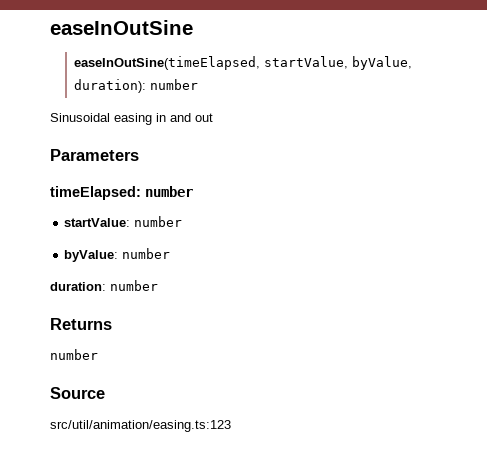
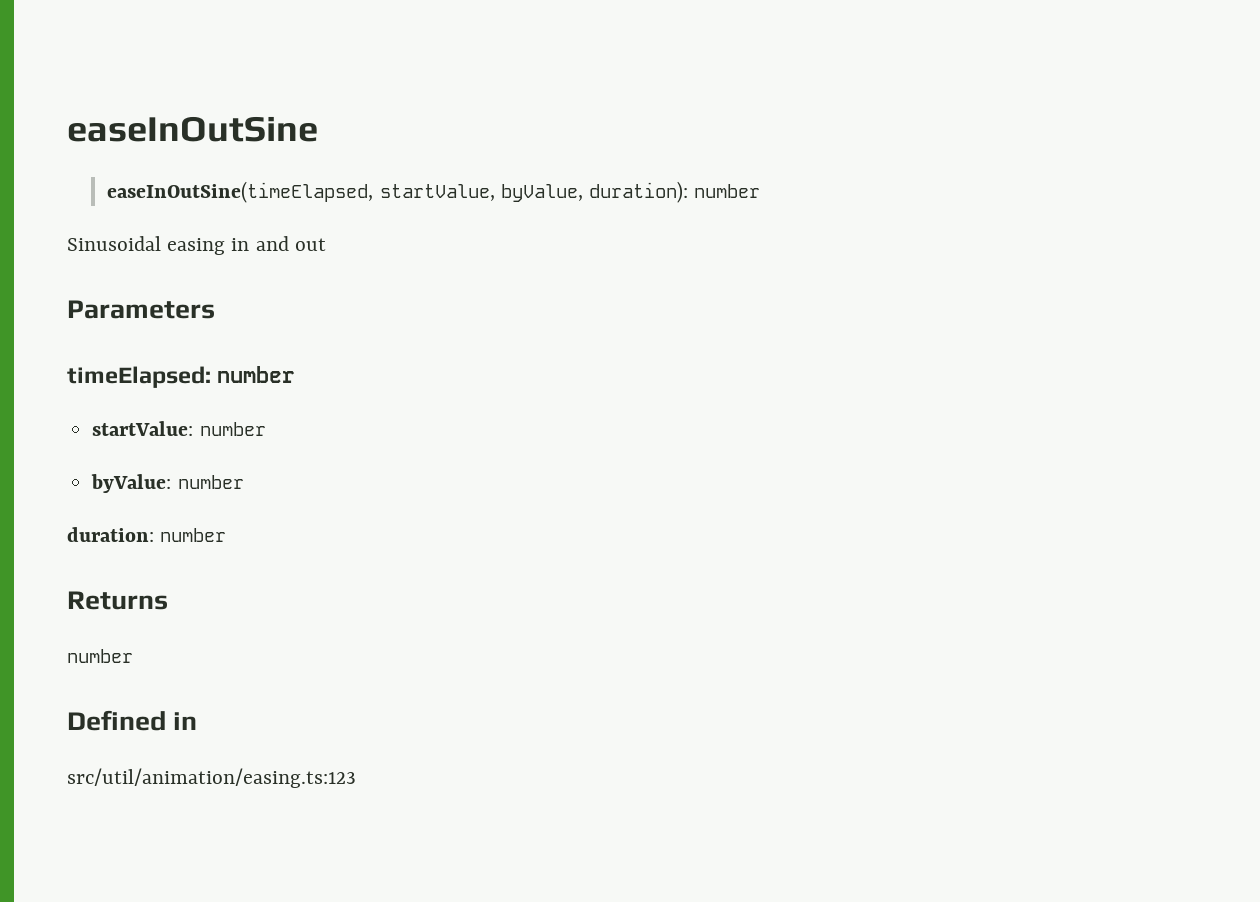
- Source
+ Defined in

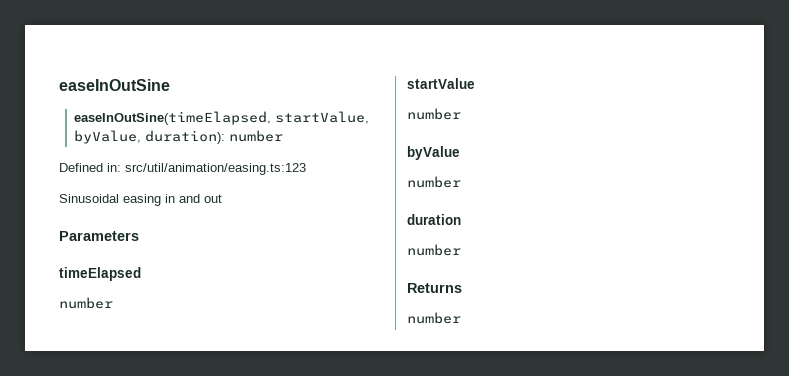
+ Defined in: src/util/animation/easing.ts:123
- timeElapsed: number
- startValue: number
- byValue: number
- duration: number
+ timeElapsed
+ number
+ startValue
+ number
+ byValue
+ number
+ duration
+ number
- Defined in
- src/util/animation/easing.ts:123

